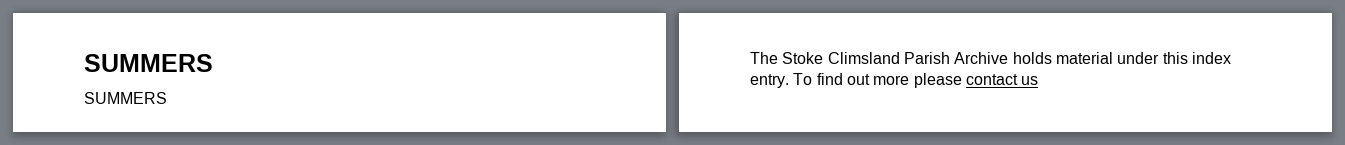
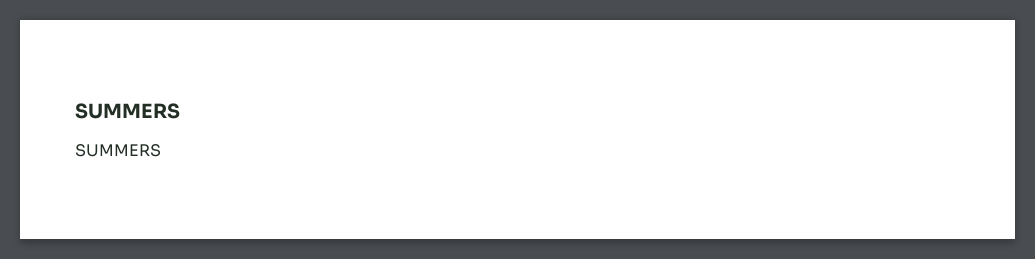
- The Stoke Climsland Parish Archive holds material under this index entry. To find out more please contact us

